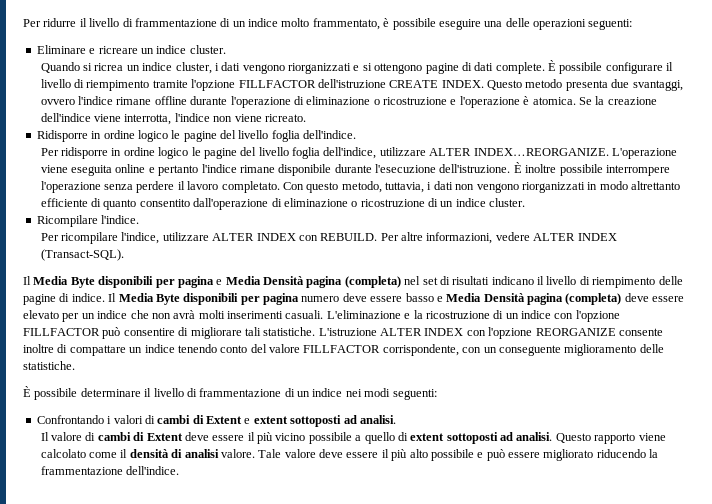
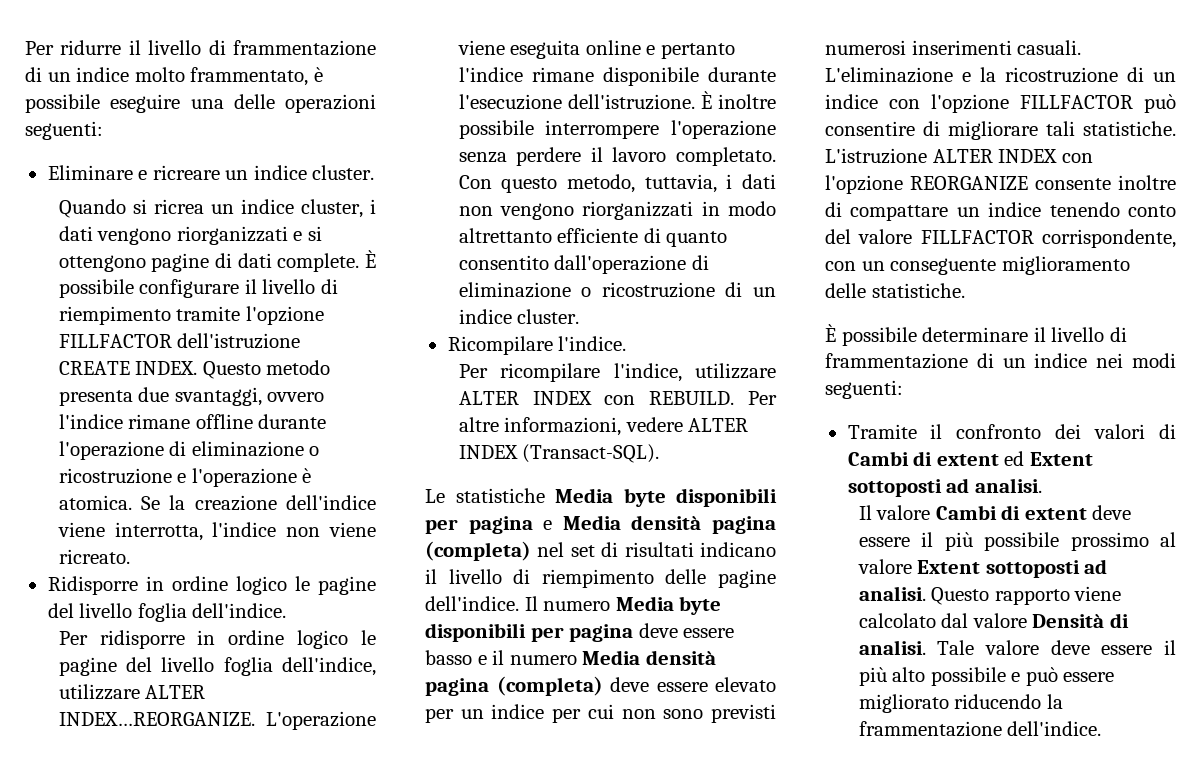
- Il Media Byte disponibili per pagina e Media Densità pagina (completa) nel set di risultati indicano il livello di riempimento delle pagine di indice. Il Media Byte disponibili per pagina numero deve essere basso e Media Densità pagina (completa) deve essere elevato per un indice che non avrà molti inserimenti casuali.
+ Le statistiche Media byte disponibili per pagina e Media densità pagina (completa) nel set di risultati indicano il livello di riempimento delle pagine dell'indice. Il numero Media byte disponibili per pagina deve essere basso e il numero Media densità pagina (completa) deve essere elevato per un indice per cui non sono previsti numerosi inserimenti casuali.
- Confrontando i valori di cambi di Extent e extent sottoposti ad analisi.
+ Tramite il confronto dei valori di Cambi di extent ed Extent sottoposti ad analisi.
- Il valore di cambi di Extent deve essere il più vicino possibile a quello di extent sottoposti ad analisi.
+ Il valore Cambi di extent deve essere il più possibile prossimo al valore Extent sottoposti ad analisi.
- Questo rapporto viene calcolato come il densità di analisi valore.
+ Questo rapporto viene calcolato dal valore Densità di analisi.

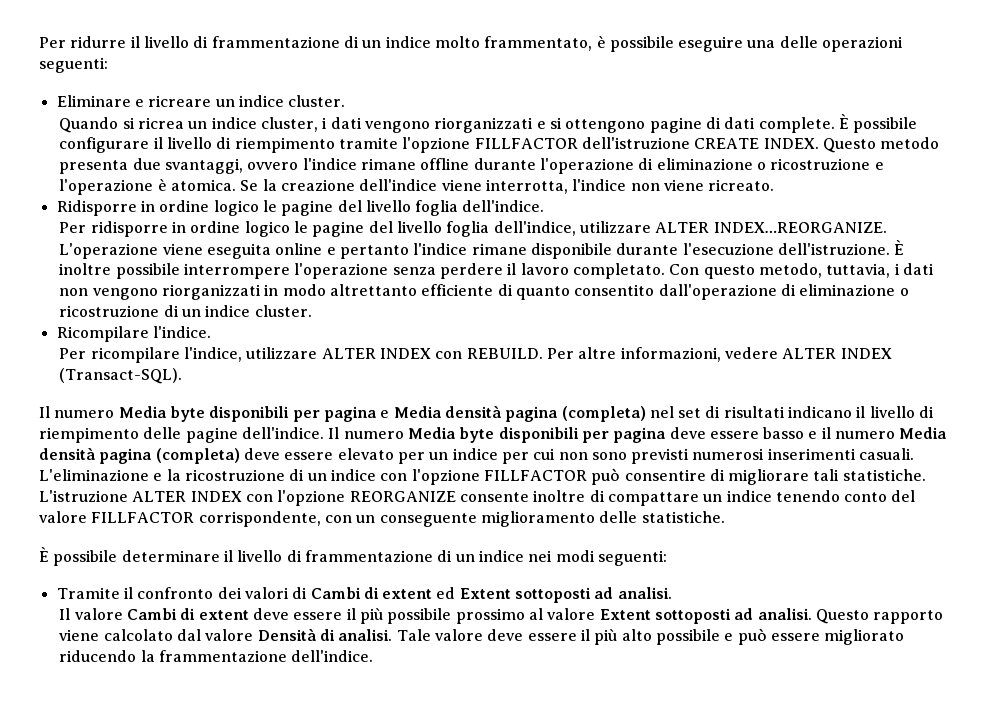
- Le statistiche Media byte disponibili per pagina e Media densità pagina (completa) nel set di risultati indicano il livello di riempimento delle pagine dell'indice.
+ Il numero Media byte disponibili per pagina e Media densità pagina (completa) nel set di risultati indicano il livello di riempimento delle pagine dell'indice.

